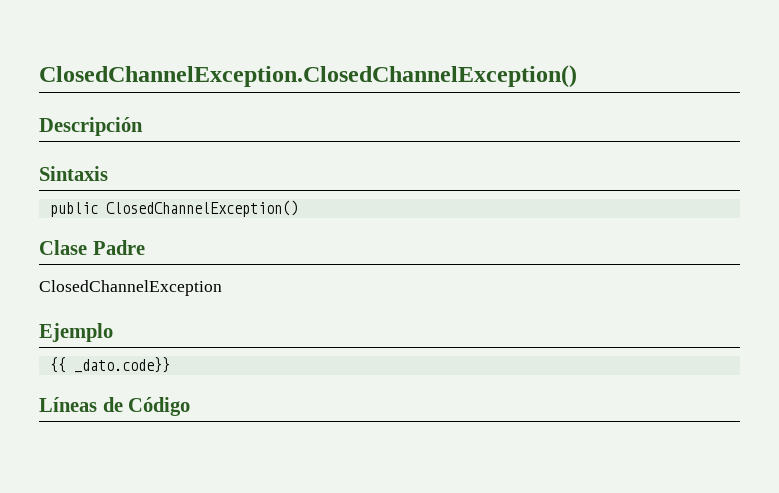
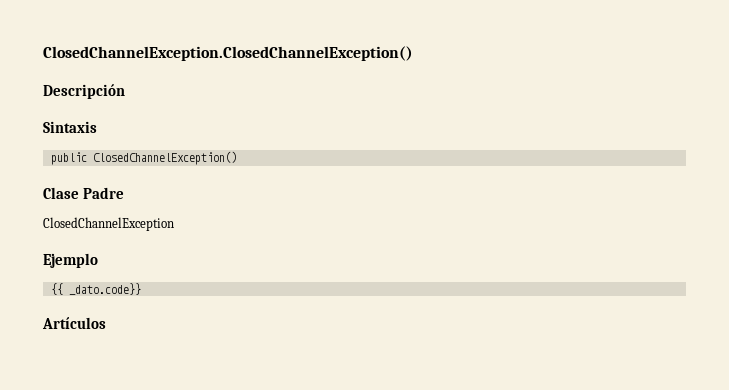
- Líneas de Código
+ Artículos

